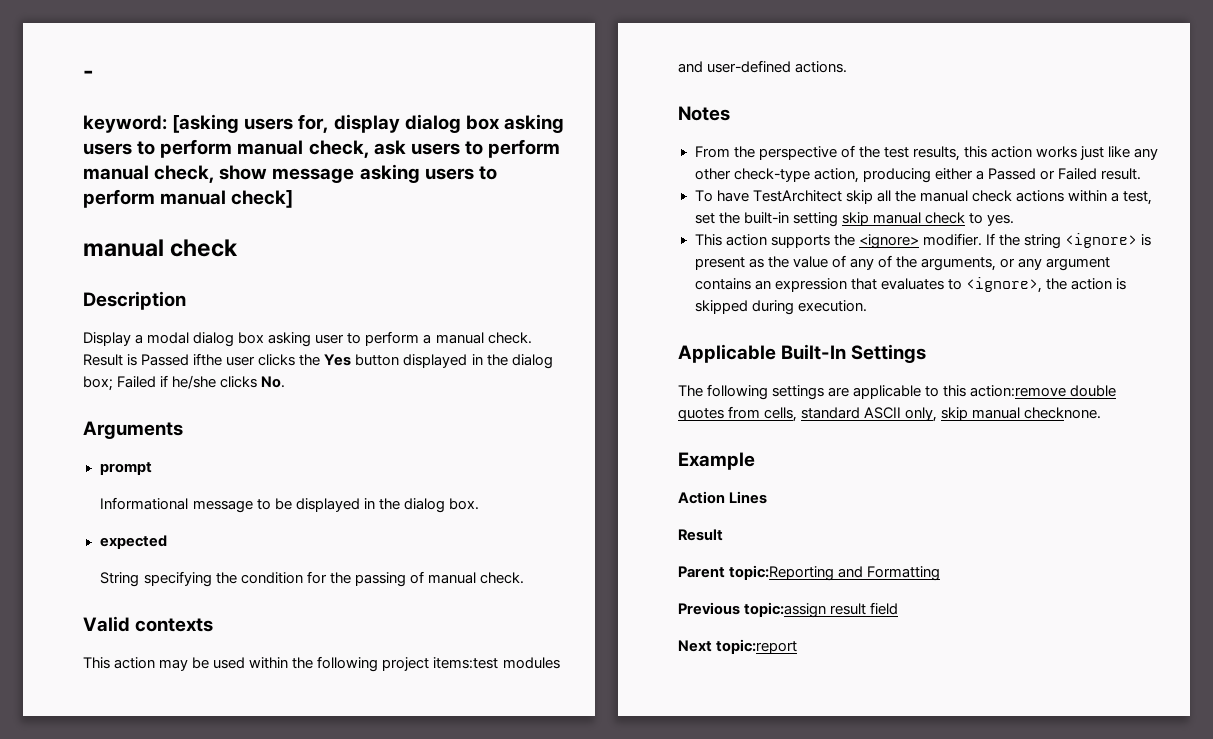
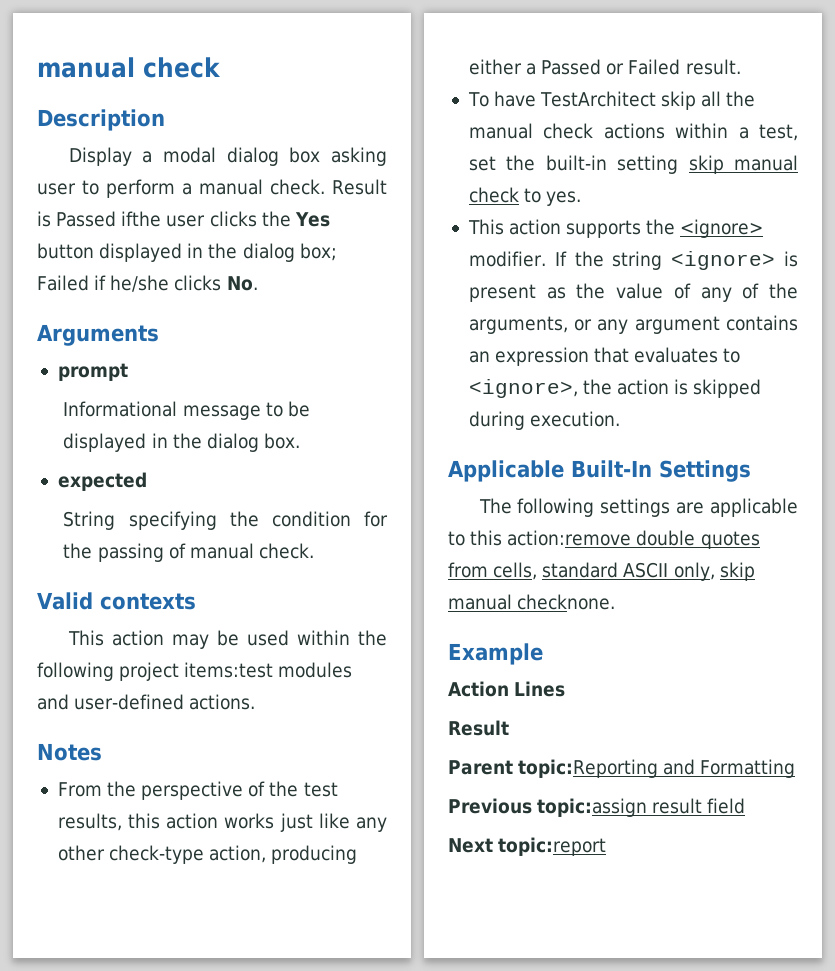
- -
- keyword: [asking users for, display dialog box asking users to perform manual check, ask users to perform manual check, show message asking users to perform manual check]

